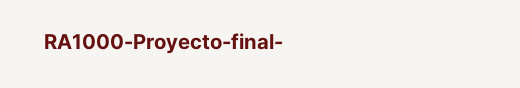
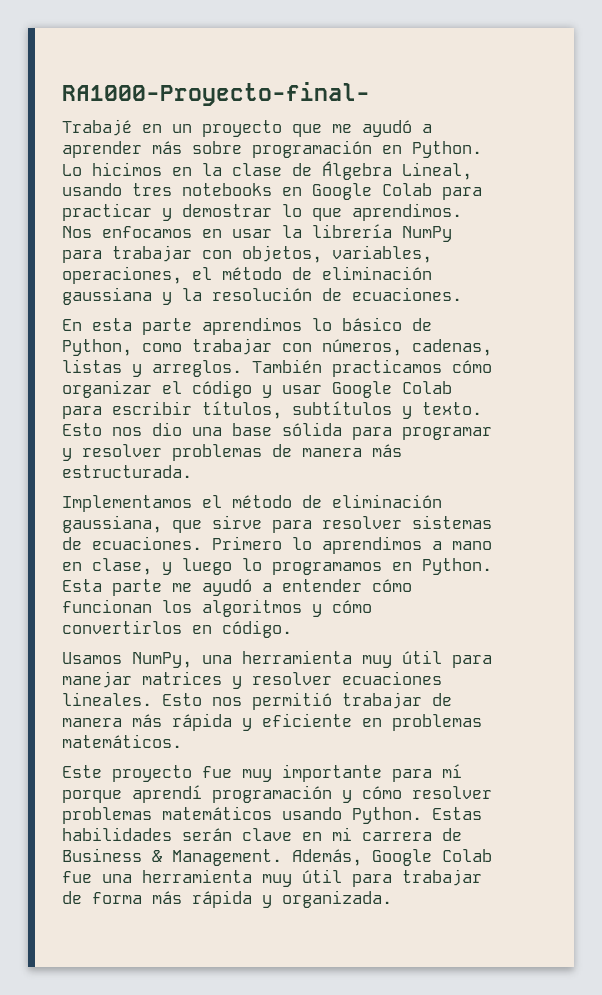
+ Trabajé en un proyecto que me ayudó a aprender más sobre programación en Python. Lo hicimos en la clase de Álgebra Lineal, usando tres notebooks en Google Colab para practicar y demostrar lo que aprendimos. Nos enfocamos en usar la librería NumPy para trabajar con objetos, variables, operaciones, el método de eliminación gaussiana y la resolución de ecuaciones.
+ En esta parte aprendimos lo básico de Python, como trabajar con números, cadenas, listas y arreglos. También practicamos cómo organizar el código y usar Google Colab para escribir títulos, subtítulos y texto. Esto nos dio una base sólida para programar y resolver problemas de manera más estructurada.
+ Implementamos el método de eliminación gaussiana, que sirve para resolver sistemas de ecuaciones. Primero lo aprendimos a mano en clase, y luego lo programamos en Python. Esta parte me ayudó a entender cómo funcionan los algoritmos y cómo convertirlos en código.
+ Usamos NumPy, una herramienta muy útil para manejar matrices y resolver ecuaciones lineales. Esto nos permitió trabajar de manera más rápida y eficiente en problemas matemáticos.
+ Este proyecto fue muy importante para mí porque aprendí programación y cómo resolver problemas matemáticos usando Python. Estas habilidades serán clave en mi carrera de Business & Management. Además, Google Colab fue una herramienta muy útil para trabajar de forma más rápida y organizada.

